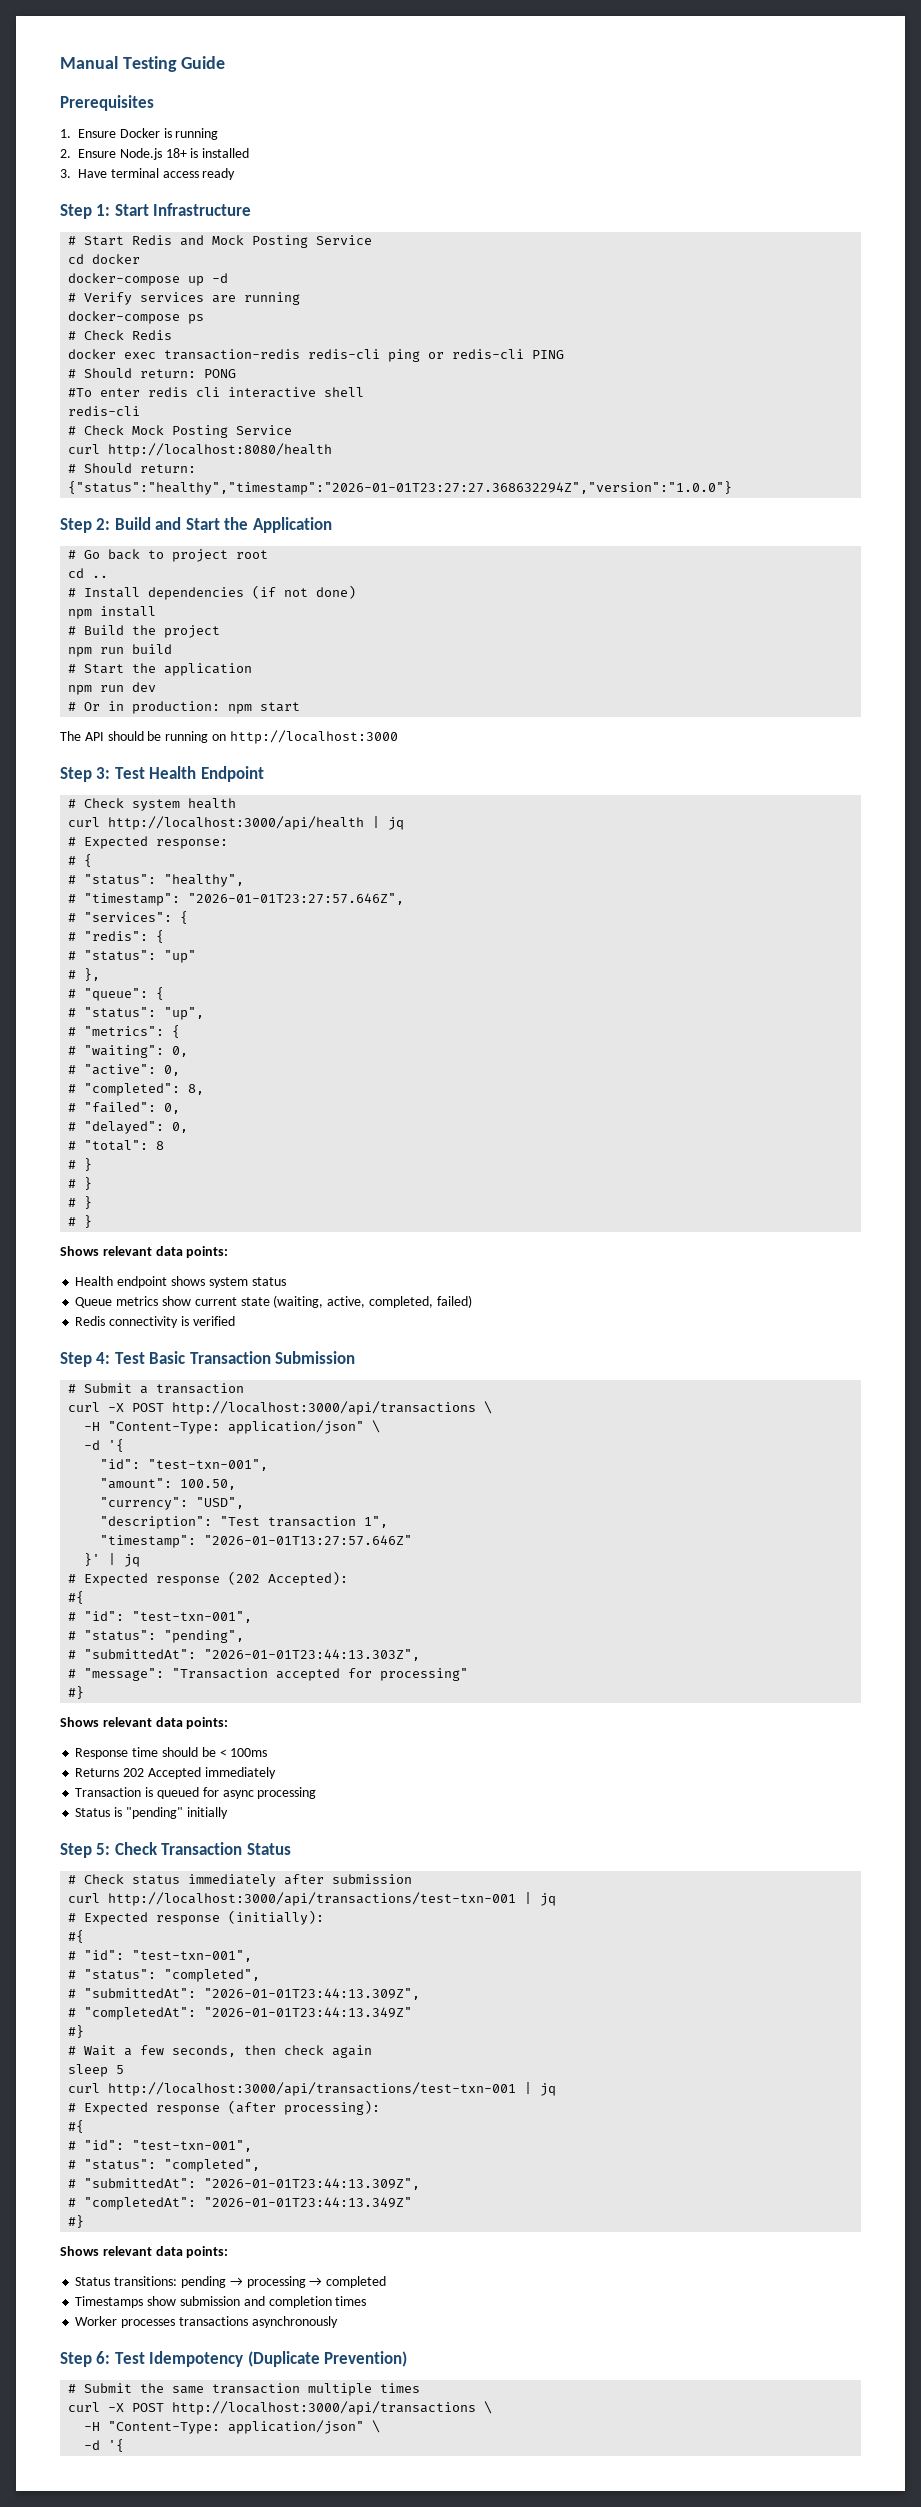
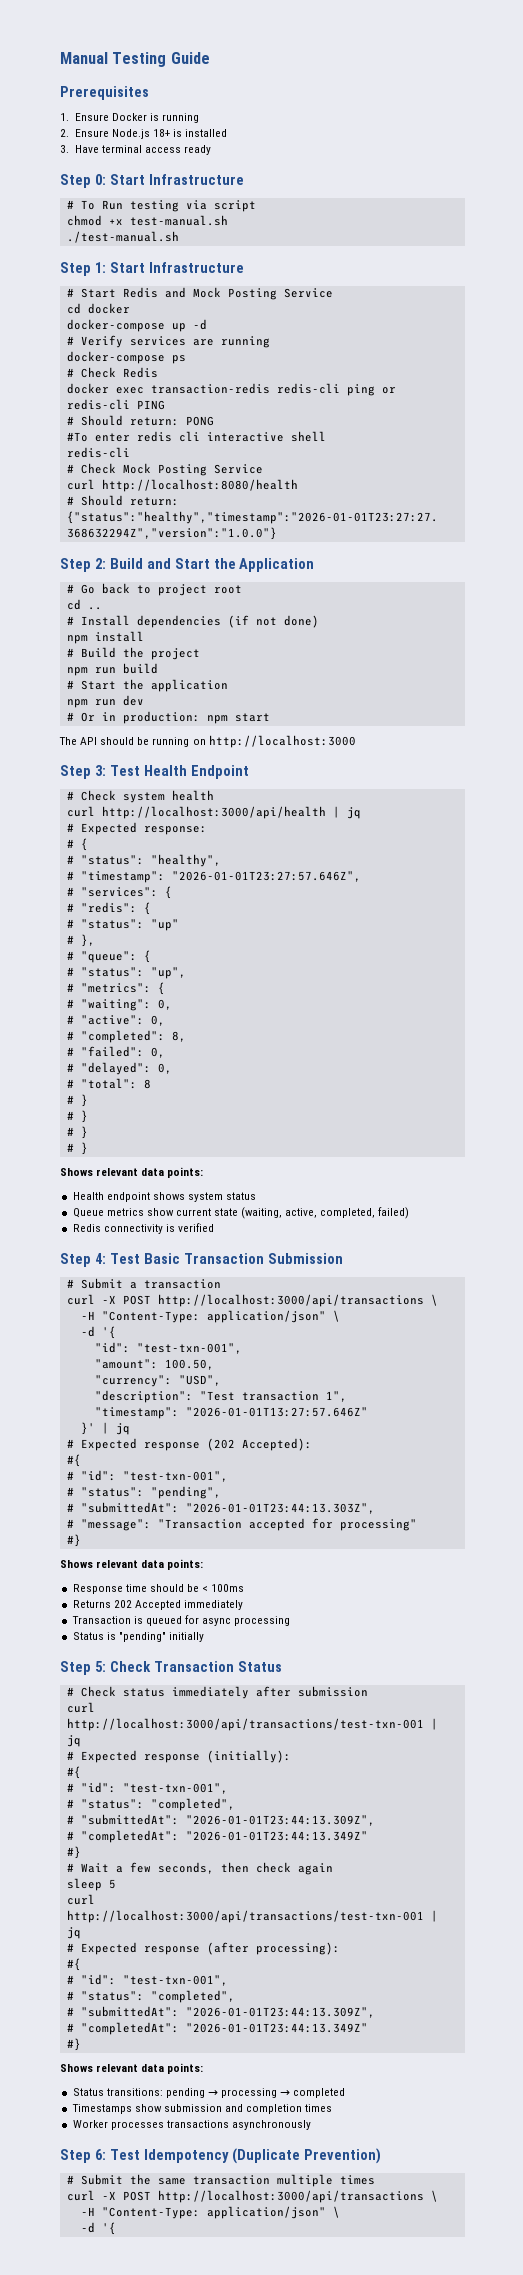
+ Step 0: Start Infrastructure
+ # To Run testing via script
+ chmod +x test-manual.sh
+ ./test-manual.sh

